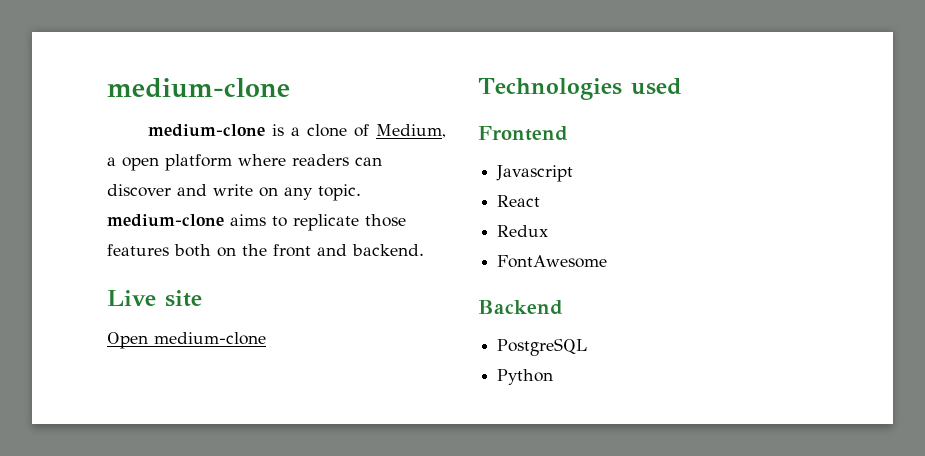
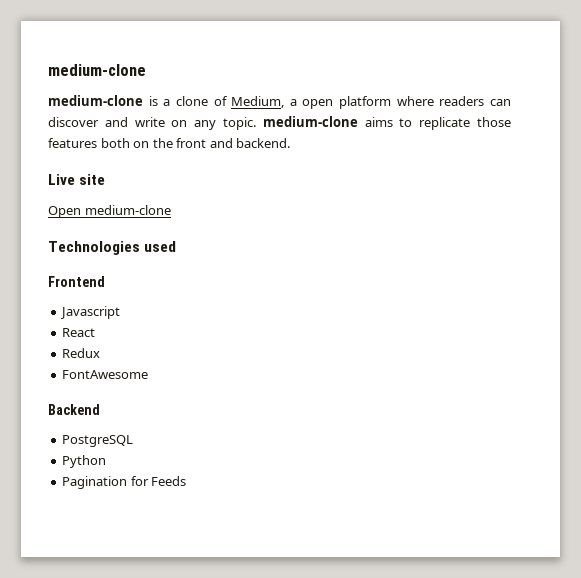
+ Pagination for Feeds

